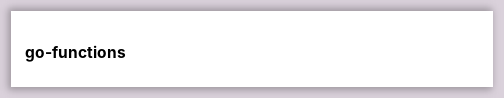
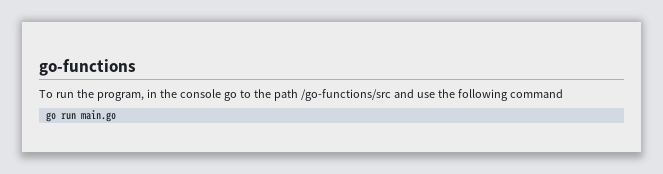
+ To run the program, in the console go to the path /go-functions/src and use the following command
+ go run main.go

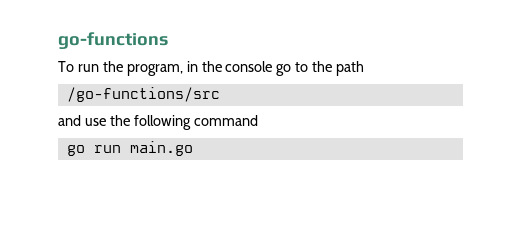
- To run the program, in the console go to the path /go-functions/src and use the following command
+ To run the program, in the console go to the path
+ /go-functions/src
+ and use the following command

